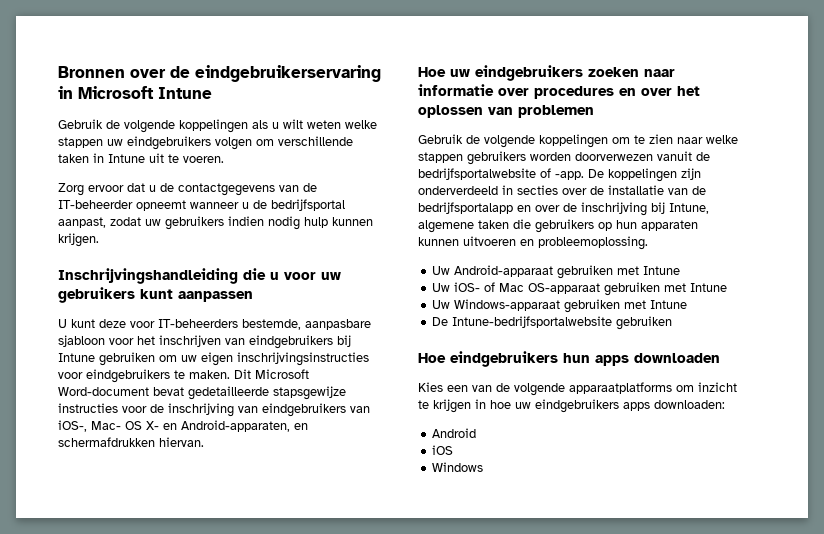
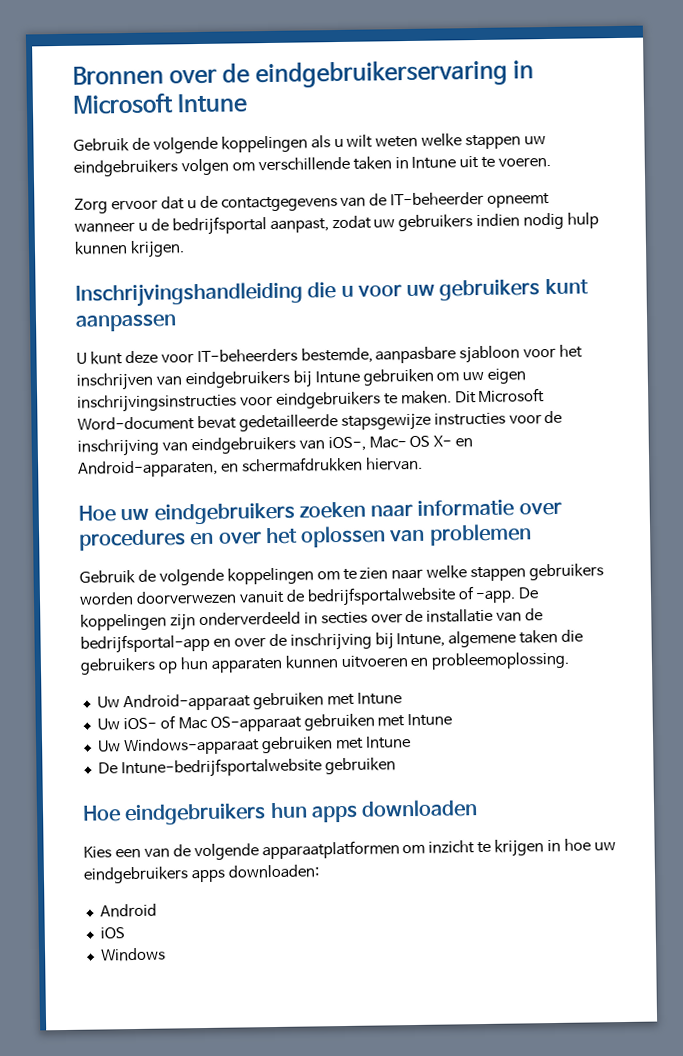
- De koppelingen zijn onderverdeeld in secties over de installatie van de bedrijfsportalapp en over de inschrijving bij Intune, algemene taken die gebruikers op hun apparaten kunnen uitvoeren en probleemoplossing.
+ De koppelingen zijn onderverdeeld in secties over de installatie van de bedrijfsportal-app en over de inschrijving bij Intune, algemene taken die gebruikers op hun apparaten kunnen uitvoeren en probleemoplossing.
- Kies een van de volgende apparaatplatforms om inzicht te krijgen in hoe uw eindgebruikers apps downloaden:
+ Kies een van de volgende apparaatplatformen om inzicht te krijgen in hoe uw eindgebruikers apps downloaden:

